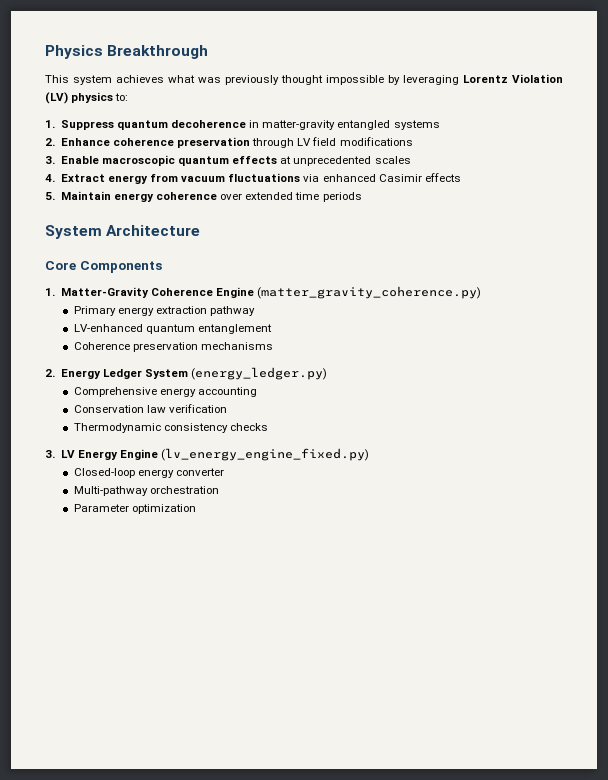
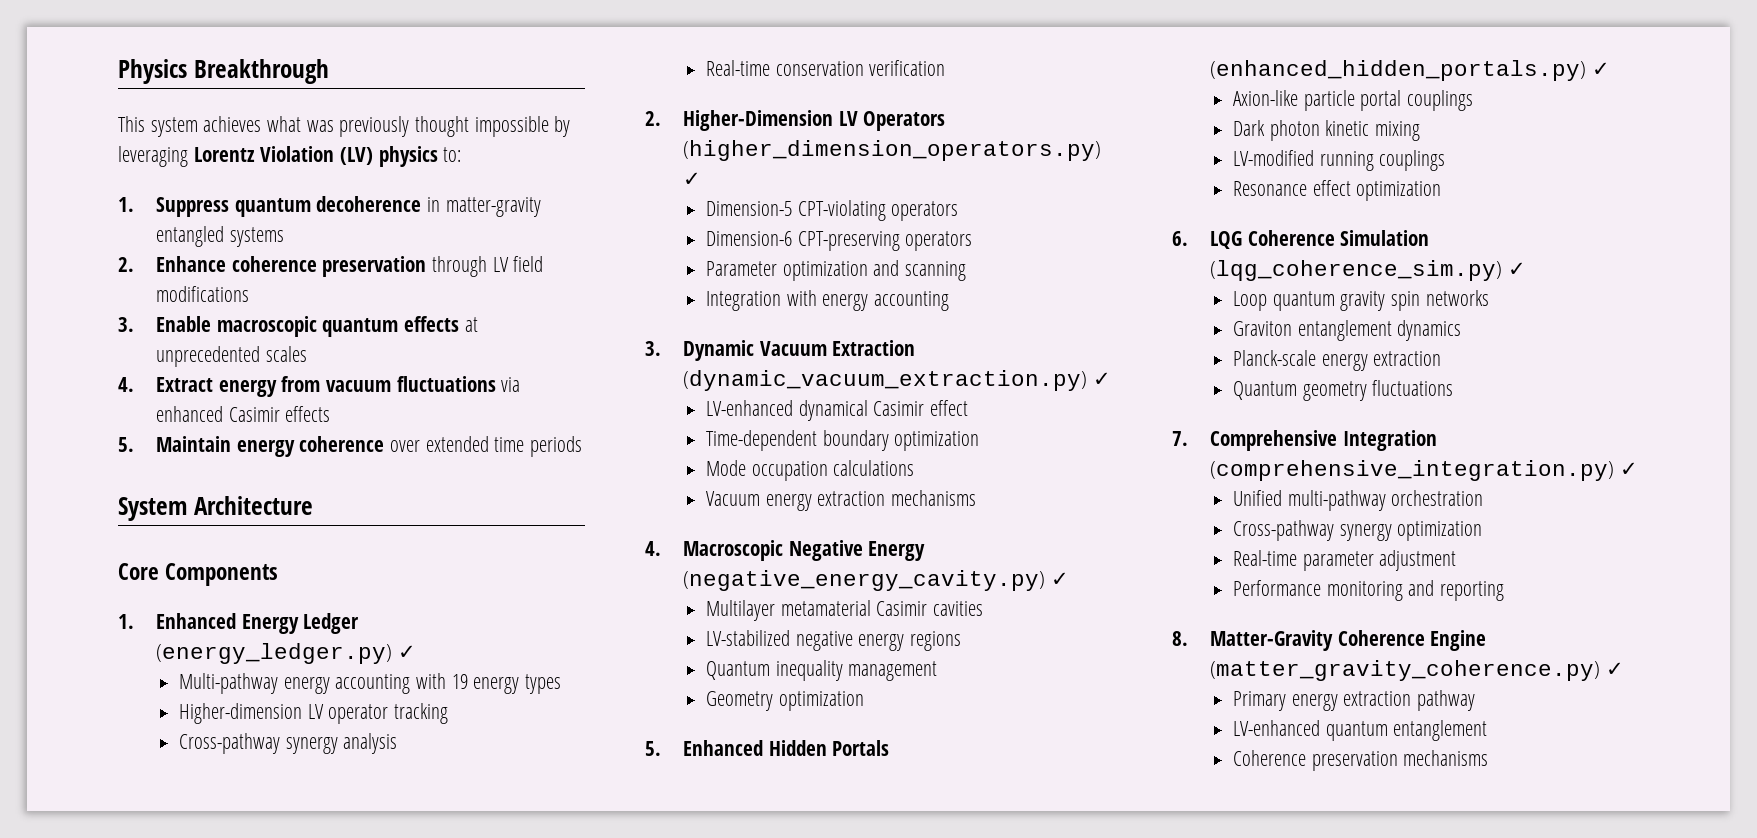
- 1. Matter-Gravity Coherence Engine (matter_gravity_coherence.py)
+ 1. Enhanced Energy Ledger (energy_ledger.py) ✓
+ Multi-pathway energy accounting with 19 energy types
+ Higher-dimension LV operator tracking
+ Cross-pathway synergy analysis
+ Real-time conservation verification
+ 2. Higher-Dimension LV Operators (higher_dimension_operators.py) ✓
+ Dimension-5 CPT-violating operators
+ Dimension-6 CPT-preserving operators
+ Parameter optimization and scanning
+ Integration with energy accounting
+ 3. Dynamic Vacuum Extraction (dynamic_vacuum_extraction.py) ✓
+ LV-enhanced dynamical Casimir effect
+ Time-dependent boundary optimization
+ Mode occupation calculations
+ Vacuum energy extraction mechanisms
+ 4. Macroscopic Negative Energy (negative_energy_cavity.py) ✓
+ Multilayer metamaterial Casimir cavities
+ LV-stabilized negative energy regions
+ Quantum inequality management
+ Geometry optimization
+ 5. Enhanced Hidden Portals (enhanced_hidden_portals.py) ✓
+ Axion-like particle portal couplings
+ Dark photon kinetic mixing
+ LV-modified running couplings
+ Resonance effect optimization
+ 6. LQG Coherence Simulation (lqg_coherence_sim.py) ✓
+ Loop quantum gravity spin networks
+ Graviton entanglement dynamics
+ Planck-scale energy extraction
+ Quantum geometry fluctuations
+ 7. Comprehensive Integration (comprehensive_integration.py) ✓
+ Unified multi-pathway orchestration
+ Cross-pathway synergy optimization
+ Real-time parameter adjustment
+ Performance monitoring and reporting
+ 8. Matter-Gravity Coherence Engine (matter_gravity_coherence.py) ✓
- 2. Energy Ledger System (energy_ledger.py)
- Comprehensive energy accounting
- Conservation law verification
- Thermodynamic consistency checks
- 3. LV Energy Engine (lv_energy_engine_fixed.py)
- Closed-loop energy converter
- Multi-pathway orchestration
- Parameter optimization

